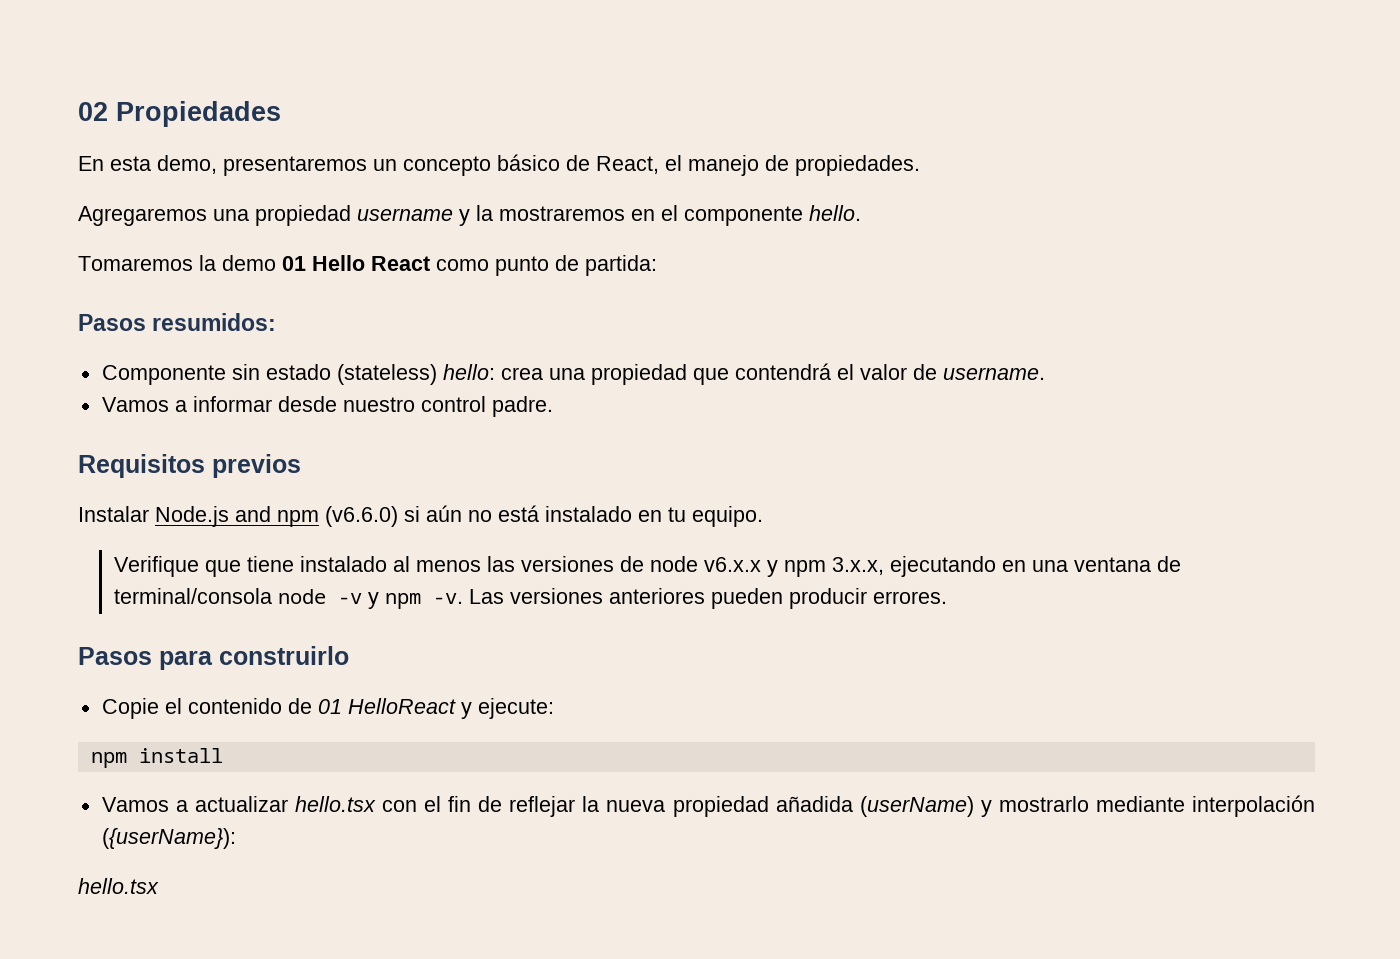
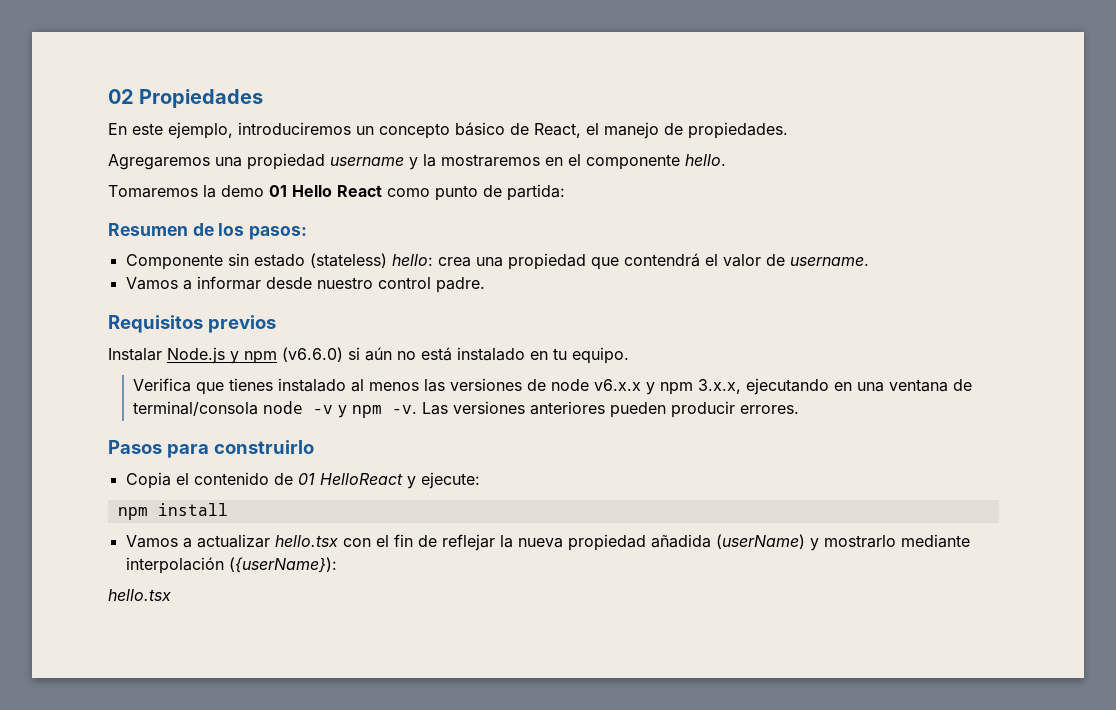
- En esta demo, presentaremos un concepto básico de React, el manejo de propiedades.
+ En este ejemplo, introduciremos un concepto básico de React, el manejo de propiedades.
- Pasos resumidos:
+ Resumen de los pasos:
- Instalar Node.js and npm (v6.6.0) si aún no está instalado en tu equipo.
+ Instalar Node.js y npm (v6.6.0) si aún no está instalado en tu equipo.
- Verifique que tiene instalado al menos las versiones de node v6.x.x y npm 3.x.x, ejecutando en una ventana de terminal/consola node -v y npm -v.
+ Verifica que tienes instalado al menos las versiones de node v6.x.x y npm 3.x.x, ejecutando en una ventana de terminal/consola node -v y npm -v.
- Copie el contenido de 01 HelloReact y ejecute:
+ Copia el contenido de 01 HelloReact y ejecute:

